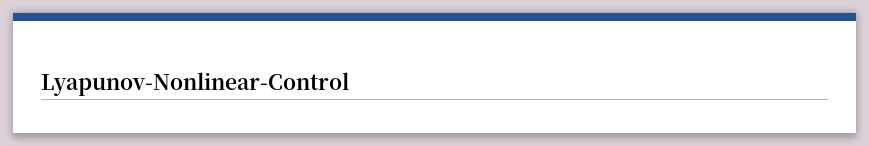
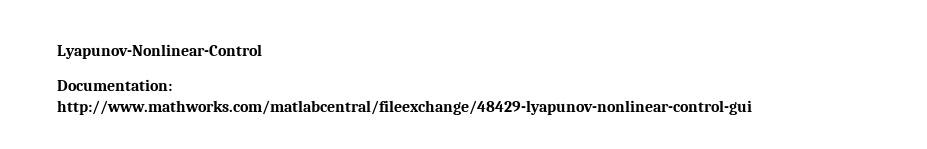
+ Documentation: http://www.mathworks.com/matlabcentral/fileexchange/48429-lyapunov-nonlinear-control-gui

